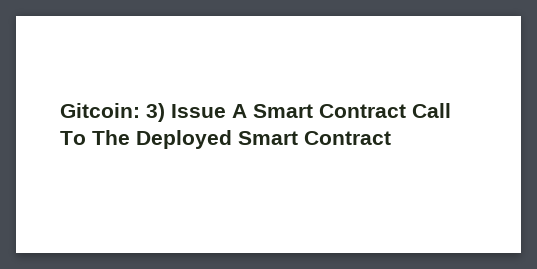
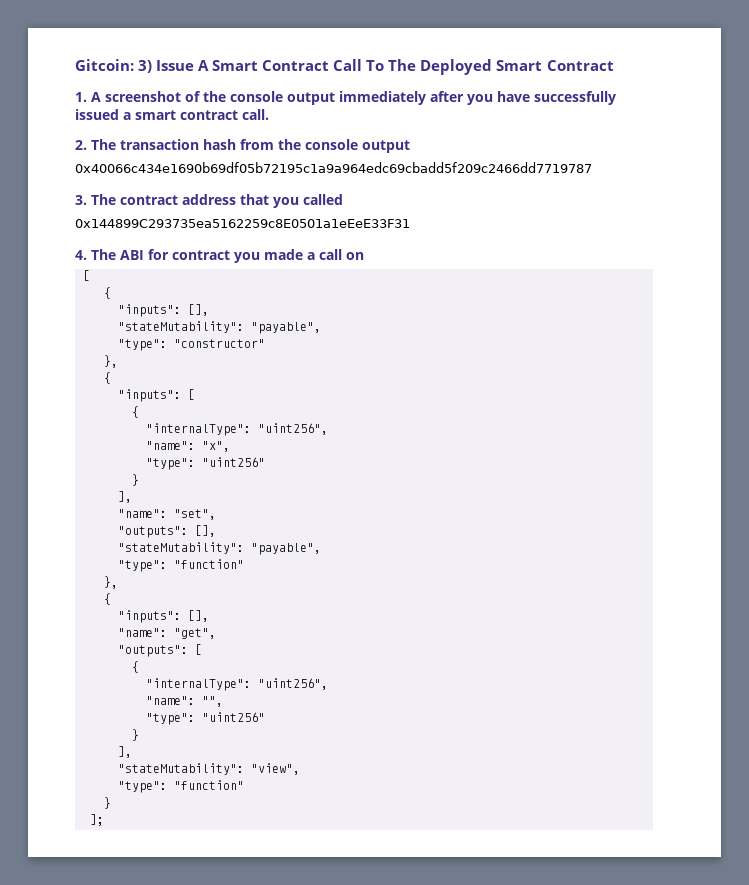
+ 1. A screenshot of the console output immediately after you have successfully issued a smart contract call.
+ 2. The transaction hash from the console output
+ 0x40066c434e1690b69df05b72195c1a9a964edc69cbadd5f209c2466dd7719787
+ 3. The contract address that you called
+ 0x144899C293735ea5162259c8E0501a1eEeE33F31
+ 4. The ABI for contract you made a call on
+ [
+ {
+ "inputs": [],
+ "stateMutability": "payable",
+ "type": "constructor"
+ },
+ {
+ "inputs": [
+ {
+ "internalType": "uint256",
+ "name": "x",
+ "type": "uint256"
+ }
+ ],
+ "name": "set",
+ "outputs": [],
+ "stateMutability": "payable",
+ "type": "function"
+ },
+ {
+ "inputs": [],
+ "name": "get",
+ "outputs": [
+ {
+ "internalType": "uint256",
+ "name": "",
+ "type": "uint256"
+ }
+ ],
+ "stateMutability": "view",
+ "type": "function"
+ }
+ ];

